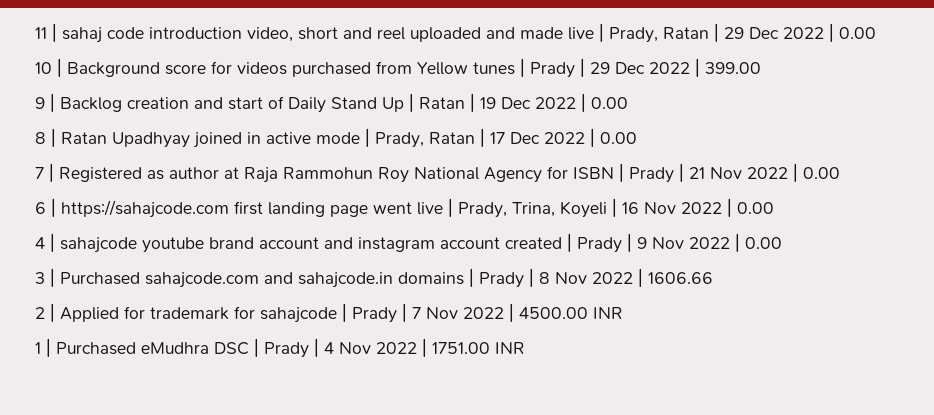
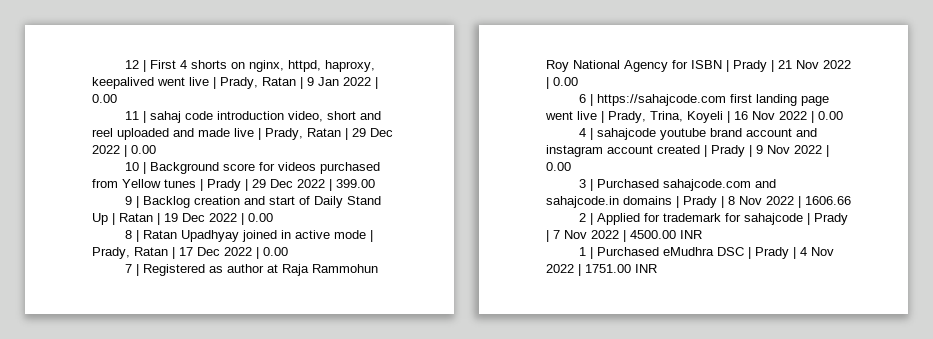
+ 12 | First 4 shorts on nginx, httpd, haproxy, keepalived went live | Prady, Ratan | 9 Jan 2022 | 0.00

